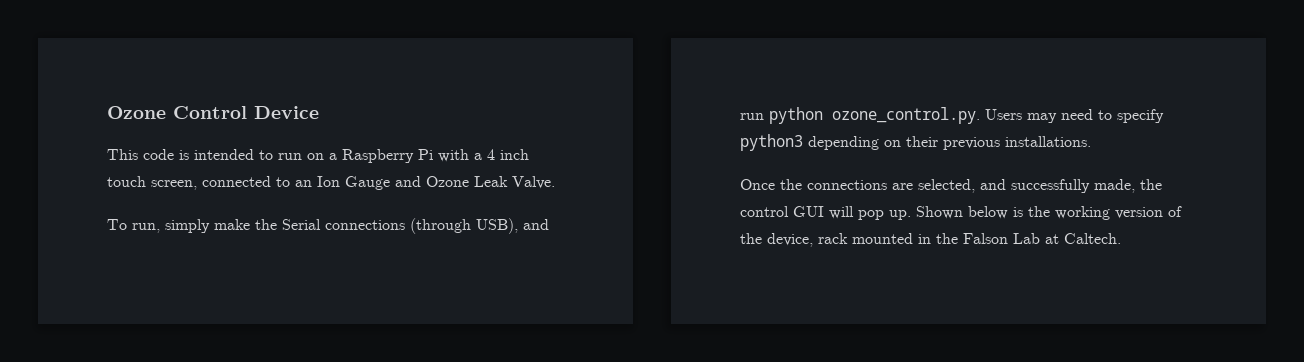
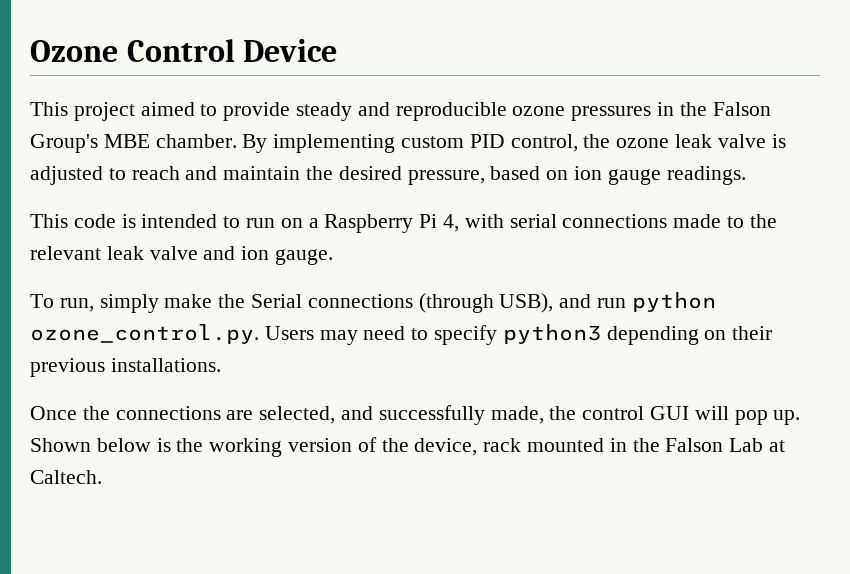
+ This project aimed to provide steady and reproducible ozone pressures in the Falson Group's MBE chamber. By implementing custom PID control, the ozone leak valve is adjusted to reach and maintain the desired pressure, based on ion gauge readings.
- This code is intended to run on a Raspberry Pi with a 4 inch touch screen, connected to an Ion Gauge and Ozone Leak Valve.
+ This code is intended to run on a Raspberry Pi 4, with serial connections made to the relevant leak valve and ion gauge.

